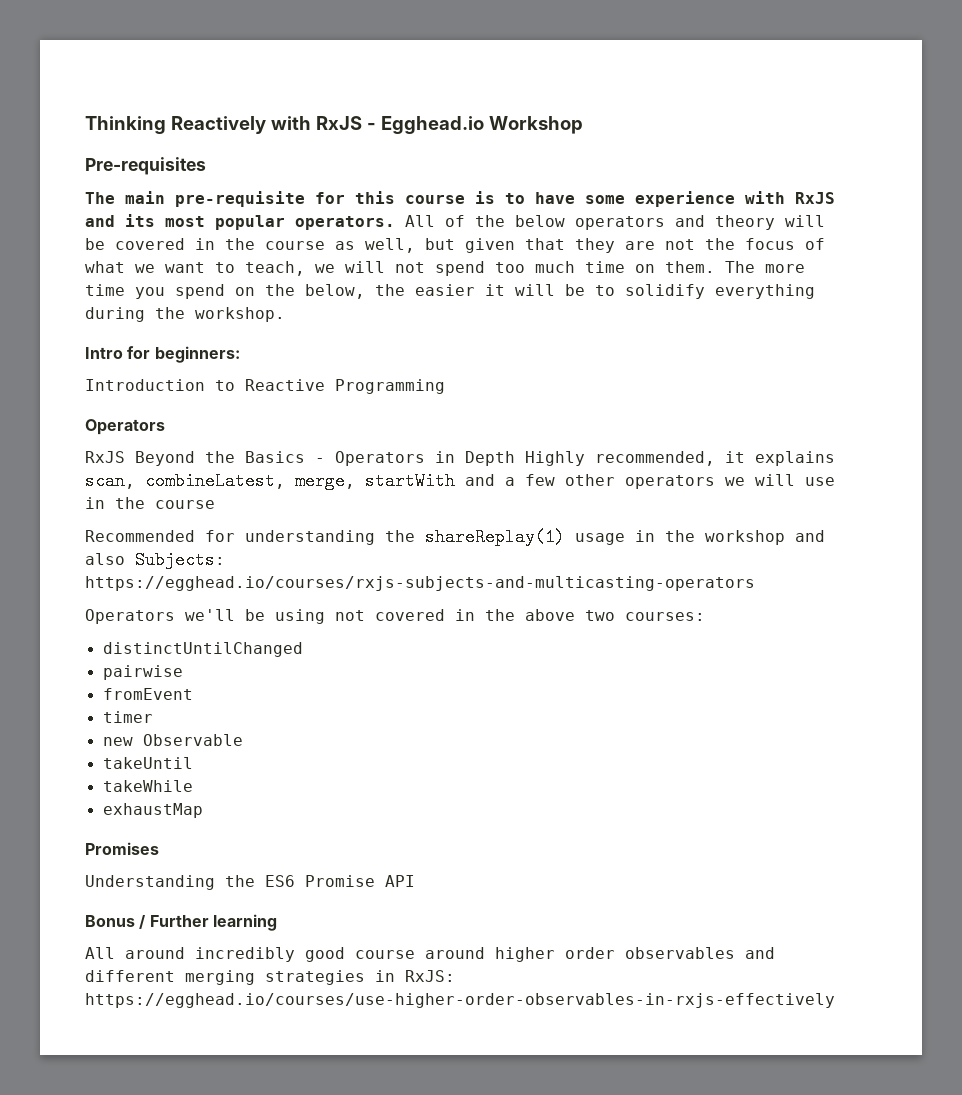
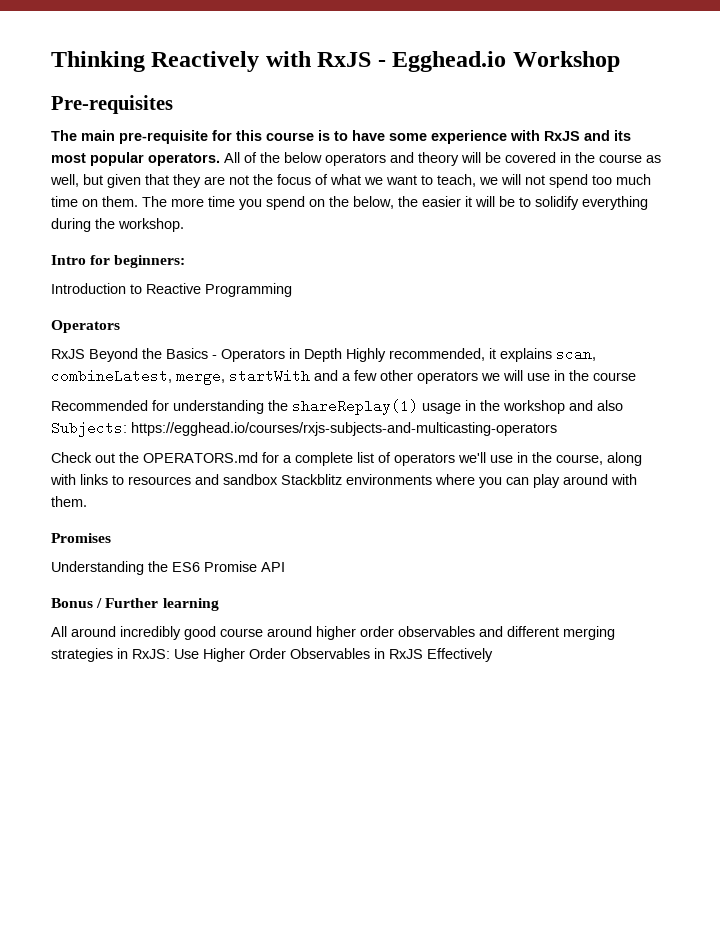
- Operators we'll be using not covered in the above two courses:
- distinctUntilChanged
- pairwise
- fromEvent
- timer
- new Observable
- takeUntil
- takeWhile
- exhaustMap
+ Check out the OPERATORS.md for a complete list of operators we'll use in the course, along with links to resources and sandbox Stackblitz environments where you can play around with them.
- All around incredibly good course around higher order observables and different merging strategies in RxJS: https://egghead.io/courses/use-higher-order-observables-in-rxjs-effectively
+ All around incredibly good course around higher order observables and different merging strategies in RxJS: Use Higher Order Observables in RxJS Effectively

